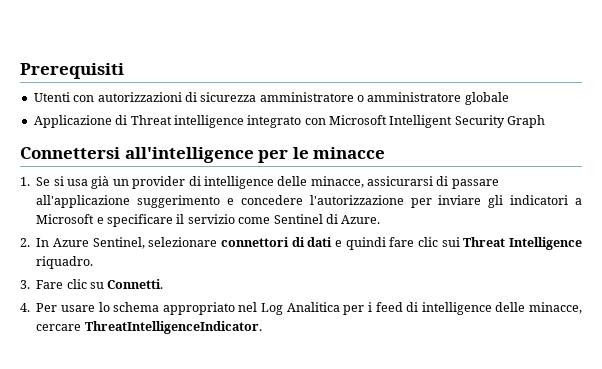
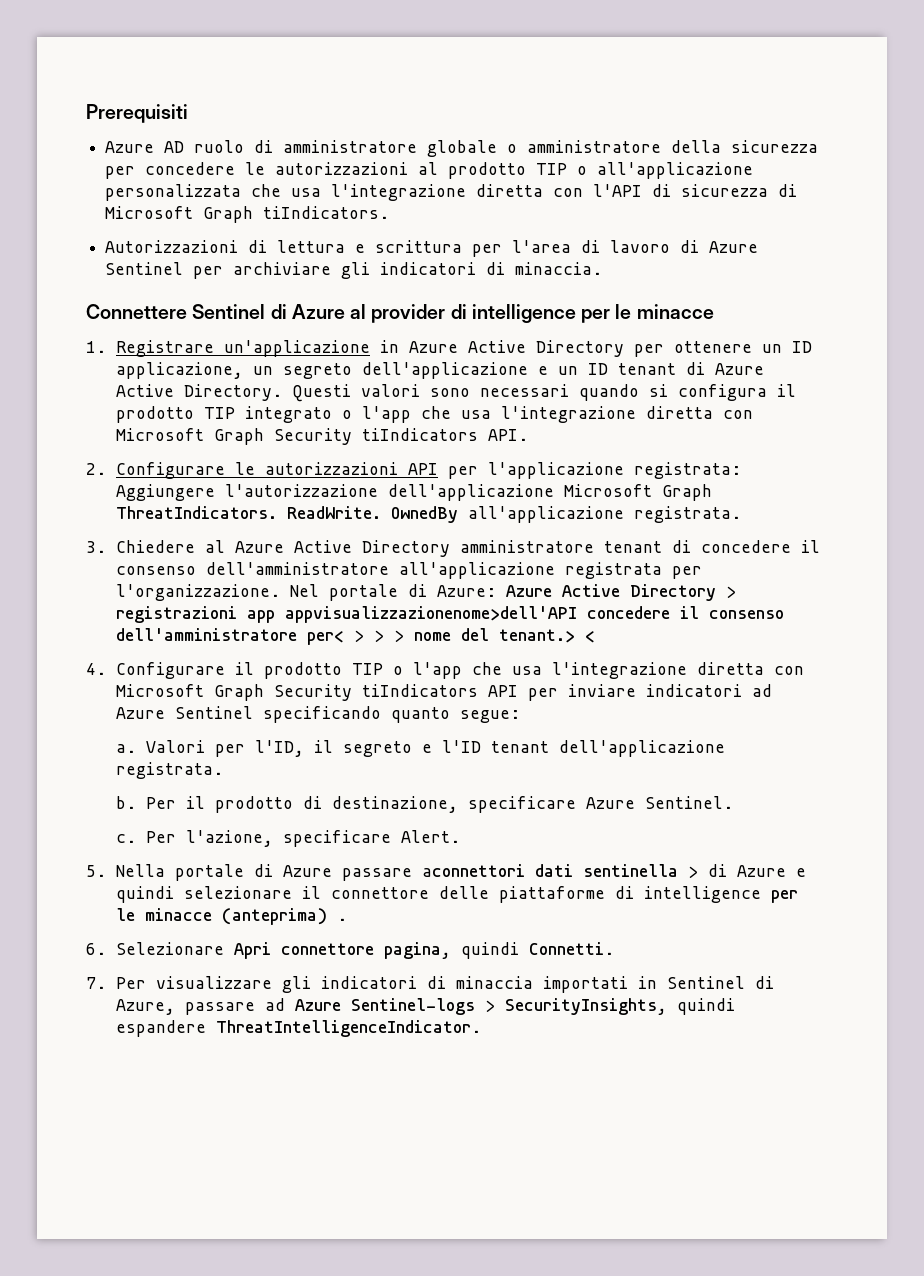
- Utenti con autorizzazioni di sicurezza amministratore o amministratore globale
- Applicazione di Threat intelligence integrato con Microsoft Intelligent Security Graph
- Connettersi all'intelligence per le minacce
- 1. Se si usa già un provider di intelligence delle minacce, assicurarsi di passare all'applicazione suggerimento e concedere l'autorizzazione per inviare gli indicatori a Microsoft e specificare il servizio come Sentinel di Azure.
- 2. In Azure Sentinel, selezionare connettori di dati e quindi fare clic sui Threat Intelligence riquadro.
- 3. Fare clic su Connetti.
- 4. Per usare lo schema appropriato nel Log Analitica per i feed di intelligence delle minacce, cercare ThreatIntelligenceIndicator.
+ Azure AD ruolo di amministratore globale o amministratore della sicurezza per concedere le autorizzazioni al prodotto TIP o all'applicazione personalizzata che usa l'integrazione diretta con l'API di sicurezza di Microsoft Graph tiIndicators.
+ Autorizzazioni di lettura e scrittura per l'area di lavoro di Azure Sentinel per archiviare gli indicatori di minaccia.
+ Connettere Sentinel di Azure al provider di intelligence per le minacce
+ 1. Registrare un'applicazione in Azure Active Directory per ottenere un ID applicazione, un segreto dell'applicazione e un ID tenant di Azure Active Directory. Questi valori sono necessari quando si configura il prodotto TIP integrato o l'app che usa l'integrazione diretta con Microsoft Graph Security tiIndicators API.
+ 2. Configurare le autorizzazioni API per l'applicazione registrata: Aggiungere l'autorizzazione dell'applicazione Microsoft Graph ThreatIndicators. ReadWrite. OwnedBy all'applicazione registrata.
+ 3. Chiedere al Azure Active Directory amministratore tenant di concedere il consenso dell'amministratore all'applicazione registrata per l'organizzazione. Nel portale di Azure: Azure Active Directory > registrazioni app appvisualizzazionenome>dell'API concedere il consenso dell'amministratore per< > > > nome del tenant.> <
+ 4. Configurare il prodotto TIP o l'app che usa l'integrazione diretta con Microsoft Graph Security tiIndicators API per inviare indicatori ad Azure Sentinel specificando quanto segue:
+ a. Valori per l'ID, il segreto e l'ID tenant dell'applicazione registrata.
+ b. Per il prodotto di destinazione, specificare Azure Sentinel.
+ c. Per l'azione, specificare Alert.
+ 5. Nella portale di Azure passare aconnettori dati sentinella > di Azure e quindi selezionare il connettore delle piattaforme di intelligence per le minacce (anteprima) .
+ 6. Selezionare Apri connettore pagina, quindi Connetti.
+ 7. Per visualizzare gli indicatori di minaccia importati in Sentinel di Azure, passare ad Azure Sentinel-logs > SecurityInsights, quindi espandere ThreatIntelligenceIndicator.

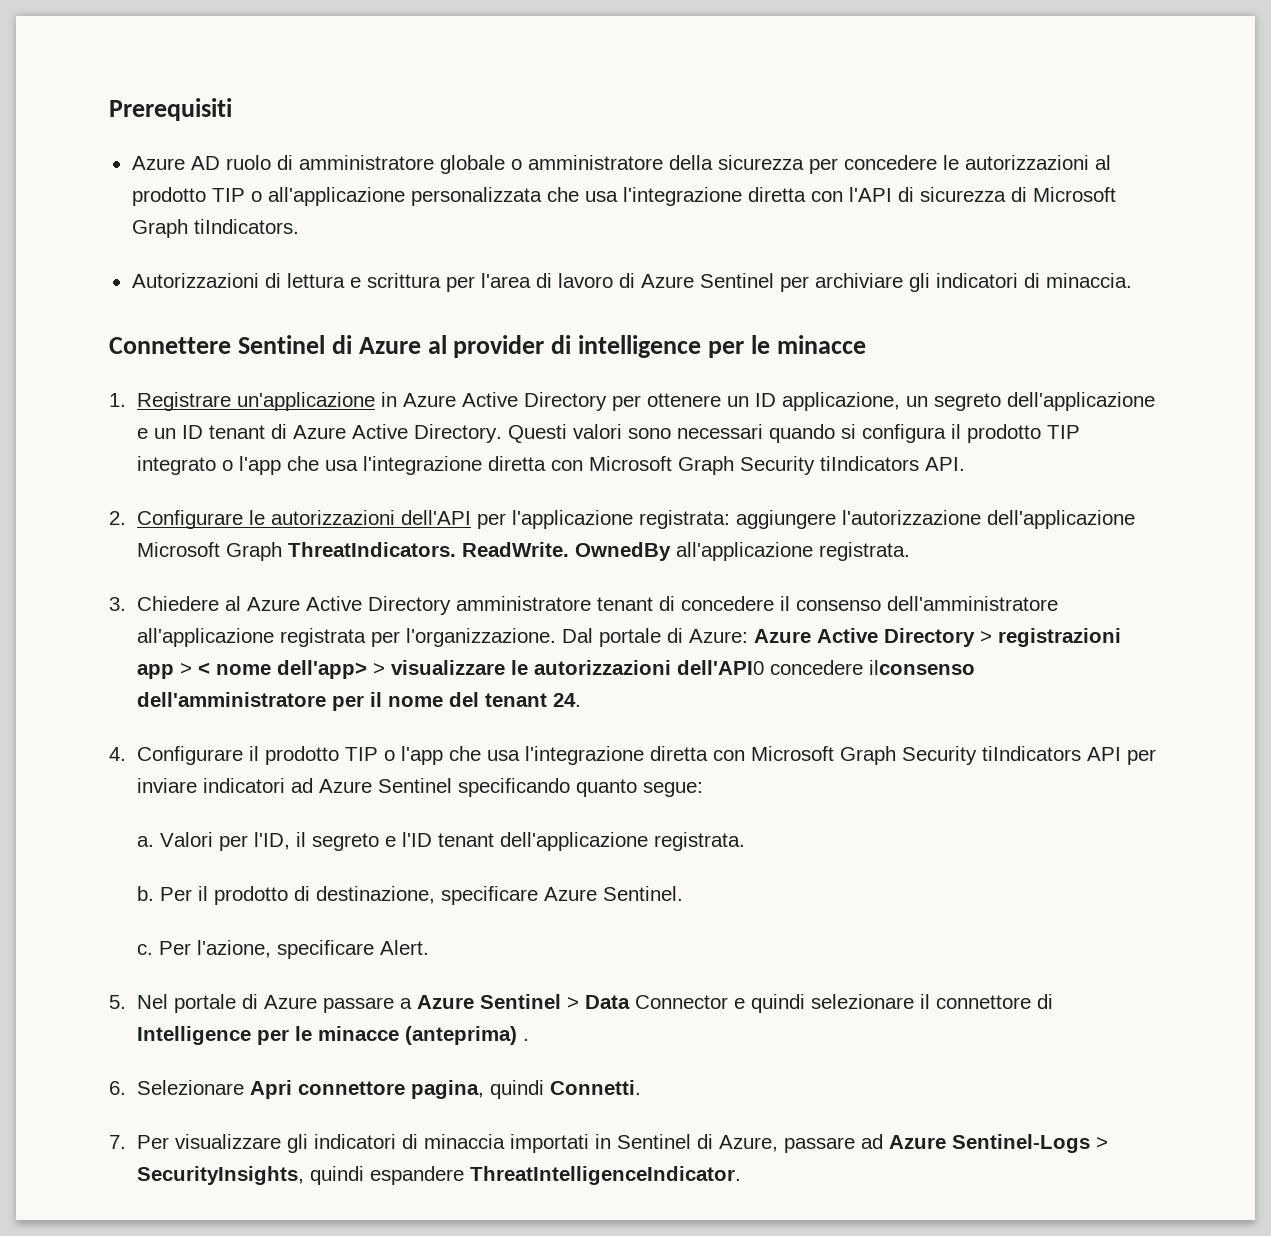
- 2. Configurare le autorizzazioni API per l'applicazione registrata: Aggiungere l'autorizzazione dell'applicazione Microsoft Graph ThreatIndicators.
+ 2. Configurare le autorizzazioni dell'API per l'applicazione registrata: aggiungere l'autorizzazione dell'applicazione Microsoft Graph ThreatIndicators.
- Nel portale di Azure: Azure Active Directory > registrazioni app appvisualizzazionenome>dell'API concedere il consenso dell'amministratore per< > > > nome del tenant.> <
+ Dal portale di Azure: Azure Active Directory > registrazioni app > < nome dell'app> > visualizzare le autorizzazioni dell'API0 concedere ilconsenso dell'amministratore per il nome del tenant 24.
- 5. Nella portale di Azure passare aconnettori dati sentinella > di Azure e quindi selezionare il connettore delle piattaforme di intelligence per le minacce (anteprima) .
+ 5. Nel portale di Azure passare a Azure Sentinel > Data Connector e quindi selezionare il connettore di Intelligence per le minacce (anteprima) .
- 7. Per visualizzare gli indicatori di minaccia importati in Sentinel di Azure, passare ad Azure Sentinel-logs > SecurityInsights, quindi espandere ThreatIntelligenceIndicator.
+ 7. Per visualizzare gli indicatori di minaccia importati in Sentinel di Azure, passare ad Azure Sentinel-Logs > SecurityInsights, quindi espandere ThreatIntelligenceIndicator.

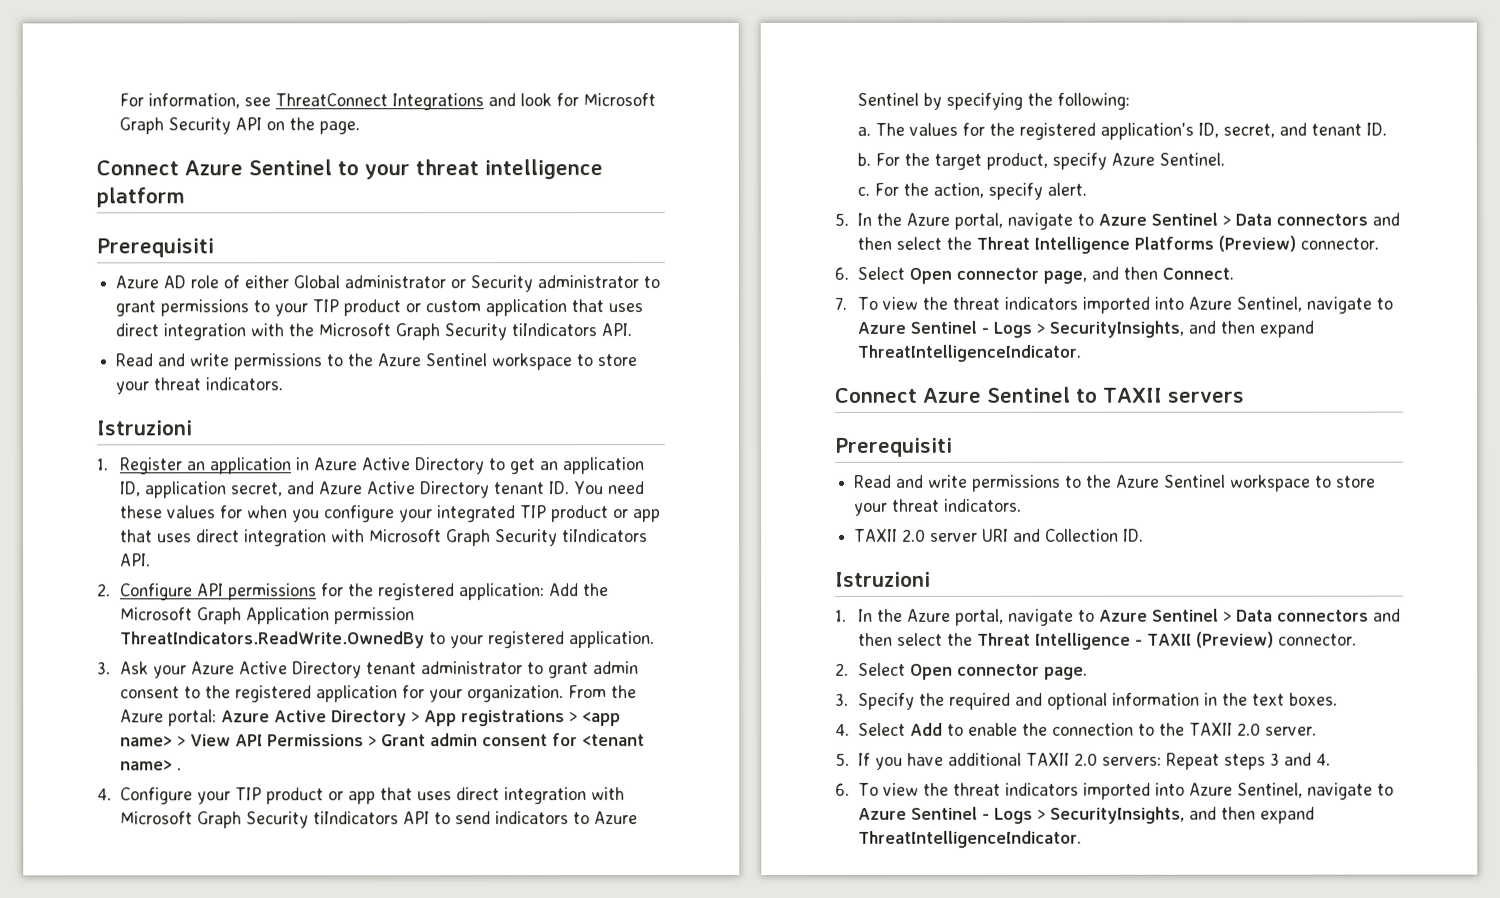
+ For information, see ThreatConnect Integrations and look for Microsoft Graph Security API on the page.
+ Connect Azure Sentinel to your threat intelligence platform
  Prerequisiti
- Azure AD ruolo di amministratore globale o amministratore della sicurezza per concedere le autorizzazioni al prodotto TIP o all'applicazione personalizzata che usa l'integrazione diretta con l'API di sicurezza di Microsoft Graph tiIndicators.
- Autorizzazioni di lettura e scrittura per l'area di lavoro di Azure Sentinel per archiviare gli indicatori di minaccia.
- Connettere Sentinel di Azure al provider di intelligence per le minacce
- 1. Registrare un'applicazione in Azure Active Directory per ottenere un ID applicazione, un segreto dell'applicazione e un ID tenant di Azure Active Directory. Questi valori sono necessari quando si configura il prodotto TIP integrato o l'app che usa l'integrazione diretta con Microsoft Graph Security tiIndicators API.
+ Azure AD role of either Global administrator or Security administrator to grant permissions to your TIP product or custom application that uses direct integration with the Microsoft Graph Security tiIndicators API.
+ Read and write permissions to the Azure Sentinel workspace to store your threat indicators.
+ Istruzioni
+ 1. Register an application in Azure Active Directory to get an application ID, application secret, and Azure Active Directory tenant ID. You need these values for when you configure your integrated TIP product or app that uses direct integration with Microsoft Graph Security tiIndicators API.
- 2. Configurare le autorizzazioni dell'API per l'applicazione registrata: aggiungere l'autorizzazione dell'applicazione Microsoft Graph ThreatIndicators. ReadWrite. OwnedBy all'applicazione registrata.
- 3. Chiedere al Azure Active Directory amministratore tenant di concedere il consenso dell'amministratore all'applicazione registrata per l'organizzazione. Dal portale di Azure: Azure Active Directory > registrazioni app > < nome dell'app> > visualizzare le autorizzazioni dell'API0 concedere ilconsenso dell'amministratore per il nome del tenant 24.
- 4. Configurare il prodotto TIP o l'app che usa l'integrazione diretta con Microsoft Graph Security tiIndicators API per inviare indicatori ad Azure Sentinel specificando quanto segue:
- a. Valori per l'ID, il segreto e l'ID tenant dell'applicazione registrata.
- b. Per il prodotto di destinazione, specificare Azure Sentinel.
- c. Per l'azione, specificare Alert.
- 5. Nel portale di Azure passare a Azure Sentinel > Data Connector e quindi selezionare il connettore di Intelligence per le minacce (anteprima) .
- 6. Selezionare Apri connettore pagina, quindi Connetti.
- 7. Per visualizzare gli indicatori di minaccia importati in Sentinel di Azure, passare ad Azure Sentinel-Logs > SecurityInsights, quindi espandere ThreatIntelligenceIndicator.
+ 2. Configure API permissions for the registered application: Add the Microsoft Graph Application permission ThreatIndicators.ReadWrite.OwnedBy to your registered application.
+ 3. Ask your Azure Active Directory tenant administrator to grant admin consent to the registered application for your organization. From the Azure portal: Azure Active Directory > App registrations > <app name> > View API Permissions > Grant admin consent for <tenant name> .
+ 4. Configure your TIP product or app that uses direct integration with Microsoft Graph Security tiIndicators API to send indicators to Azure Sentinel by specifying the following:
+ a. The values for the registered application's ID, secret, and tenant ID.
+ b. For the target product, specify Azure Sentinel.
+ c. For the action, specify alert.
+ 5. In the Azure portal, navigate to Azure Sentinel > Data connectors and then select the Threat Intelligence Platforms (Preview) connector.
+ 6. Select Open connector page, and then Connect.
+ 7. To view the threat indicators imported into Azure Sentinel, navigate to Azure Sentinel - Logs > SecurityInsights, and then expand ThreatIntelligenceIndicator.
+ Connect Azure Sentinel to TAXII servers
+ Prerequisiti
+ Read and write permissions to the Azure Sentinel workspace to store your threat indicators.
+ TAXII 2.0 server URI and Collection ID.
+ Istruzioni
+ 1. In the Azure portal, navigate to Azure Sentinel > Data connectors and then select the Threat Intelligence - TAXII (Preview) connector.
+ 2. Select Open connector page.
+ 3. Specify the required and optional information in the text boxes.
+ 4. Select Add to enable the connection to the TAXII 2.0 server.
+ 5. If you have additional TAXII 2.0 servers: Repeat steps 3 and 4.
+ 6. To view the threat indicators imported into Azure Sentinel, navigate to Azure Sentinel - Logs > SecurityInsights, and then expand ThreatIntelligenceIndicator.

